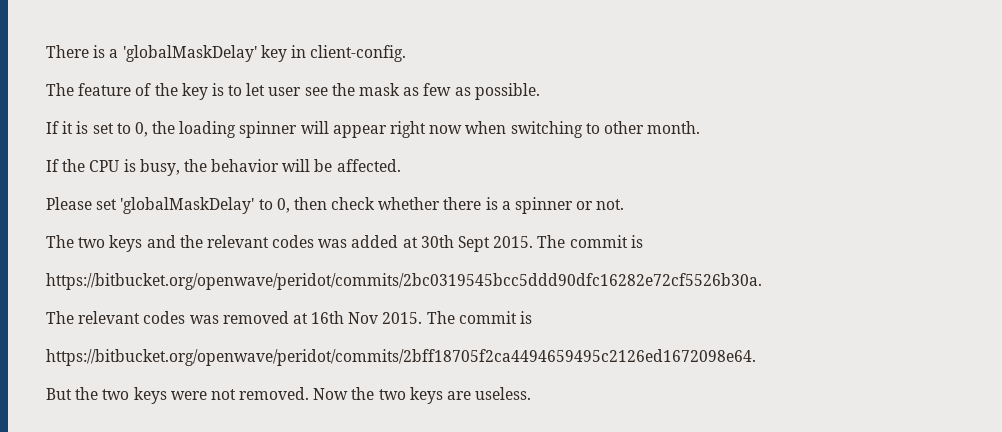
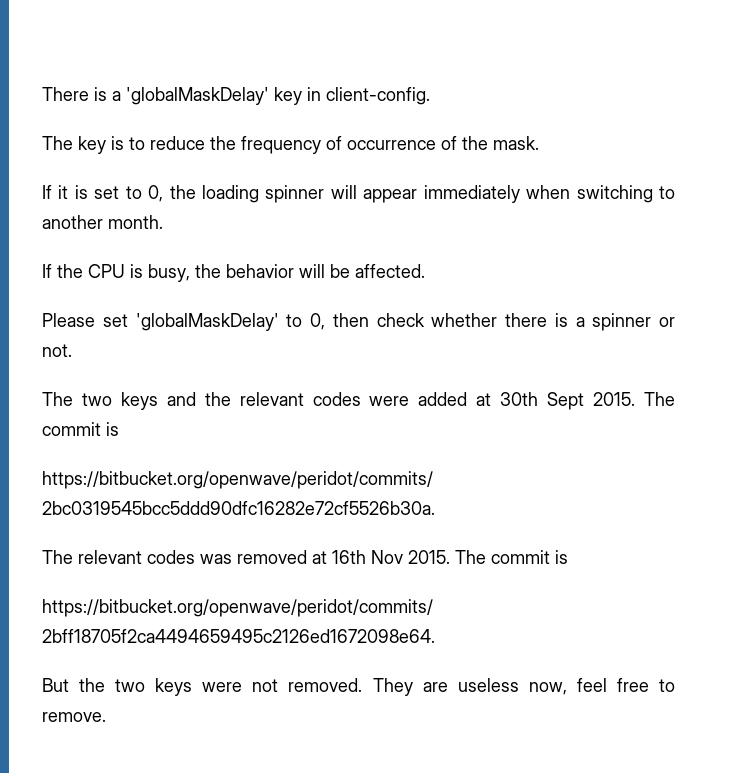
- The feature of the key is to let user see the mask as few as possible.
+ The key is to reduce the frequency of occurrence of the mask.
- If it is set to 0, the loading spinner will appear right now when switching to other month.
+ If it is set to 0, the loading spinner will appear immediately when switching to another month.
- The two keys and the relevant codes was added at 30th Sept 2015.
+ The two keys and the relevant codes were added at 30th Sept 2015.
- Now the two keys are useless.
+ They are useless now, feel free to remove.

